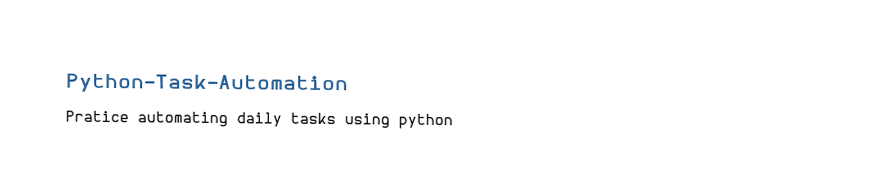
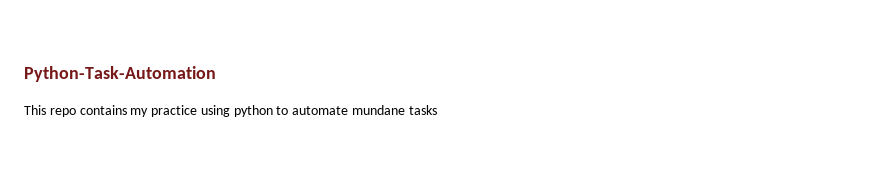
- Pratice automating daily tasks using python
+ This repo contains my practice using python to automate mundane tasks

